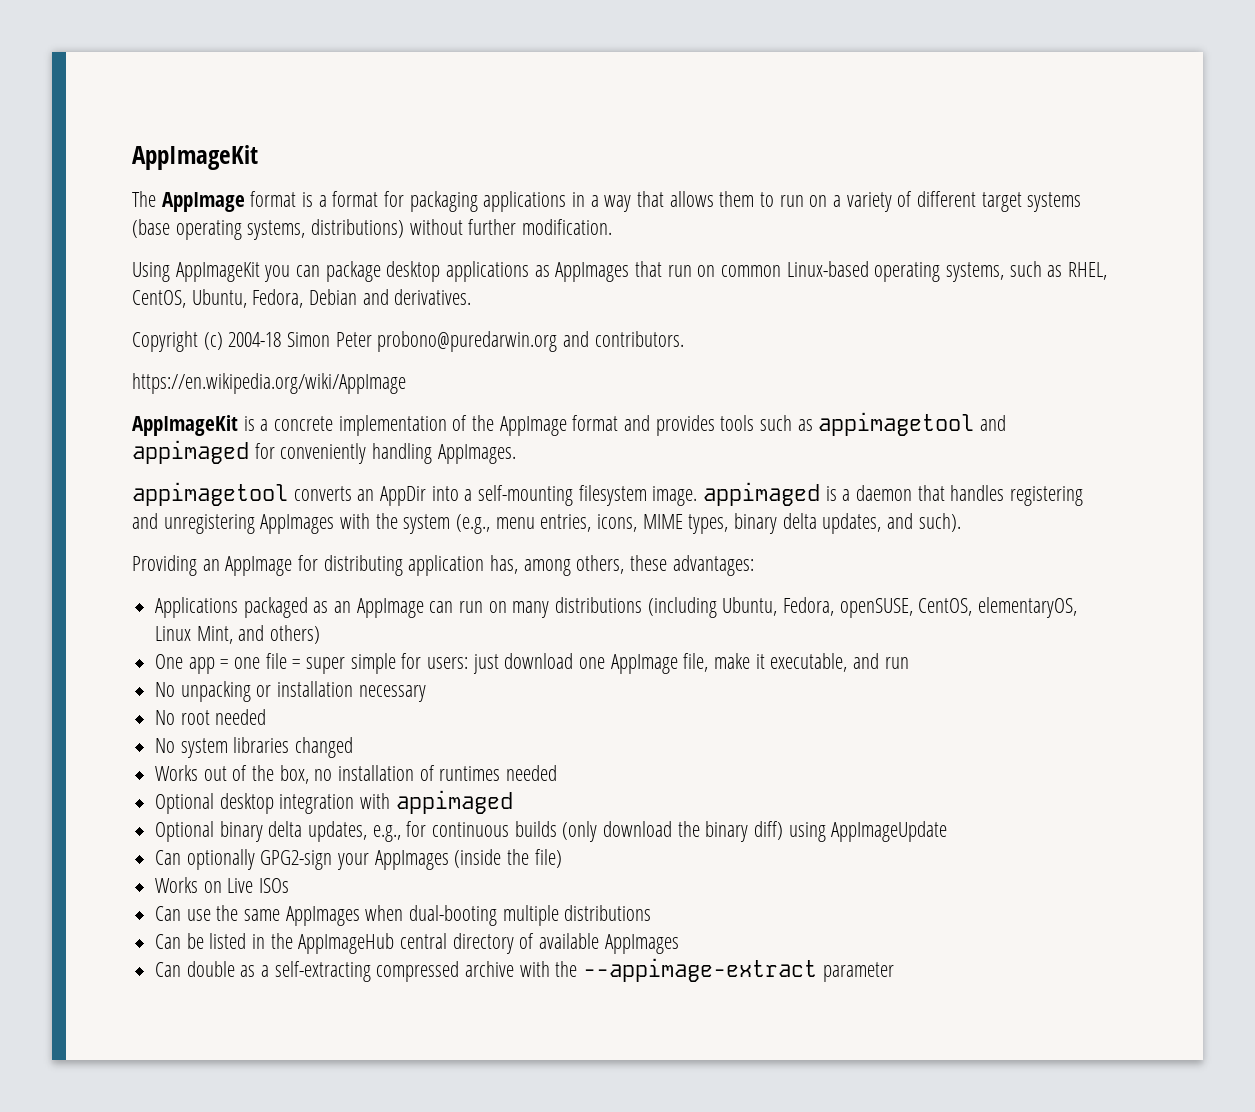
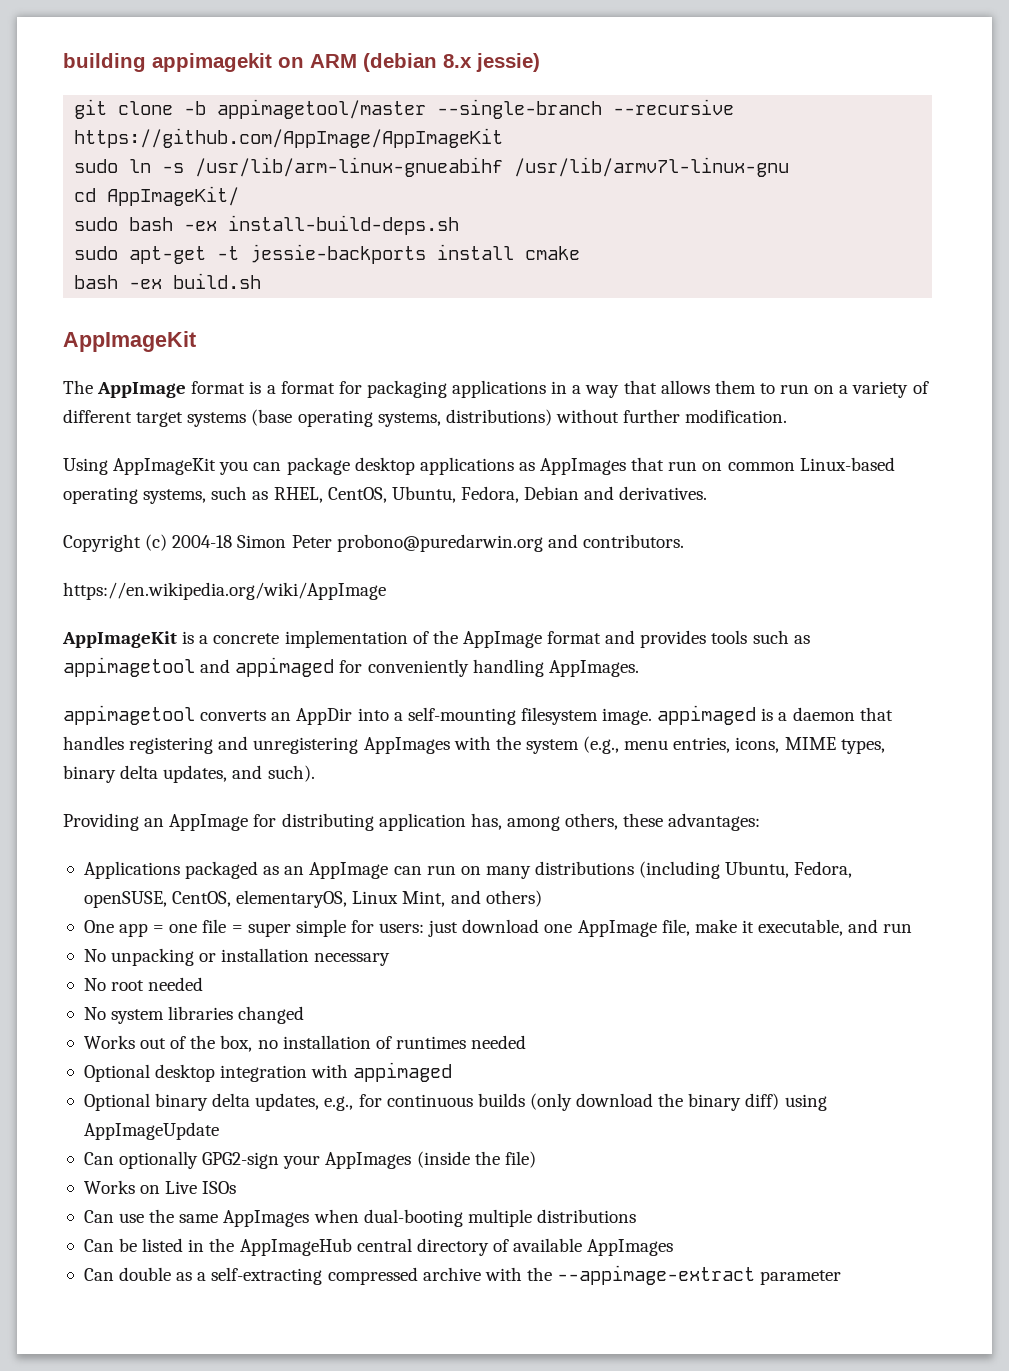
+ building appimagekit on ARM (debian 8.x jessie)
+ git clone -b appimagetool/master --single-branch --recursive https://github.com/AppImage/AppImageKit
+ sudo ln -s /usr/lib/arm-linux-gnueabihf /usr/lib/armv7l-linux-gnu
+ cd AppImageKit/
+ sudo bash -ex install-build-deps.sh
+ sudo apt-get -t jessie-backports install cmake
+ bash -ex build.sh

